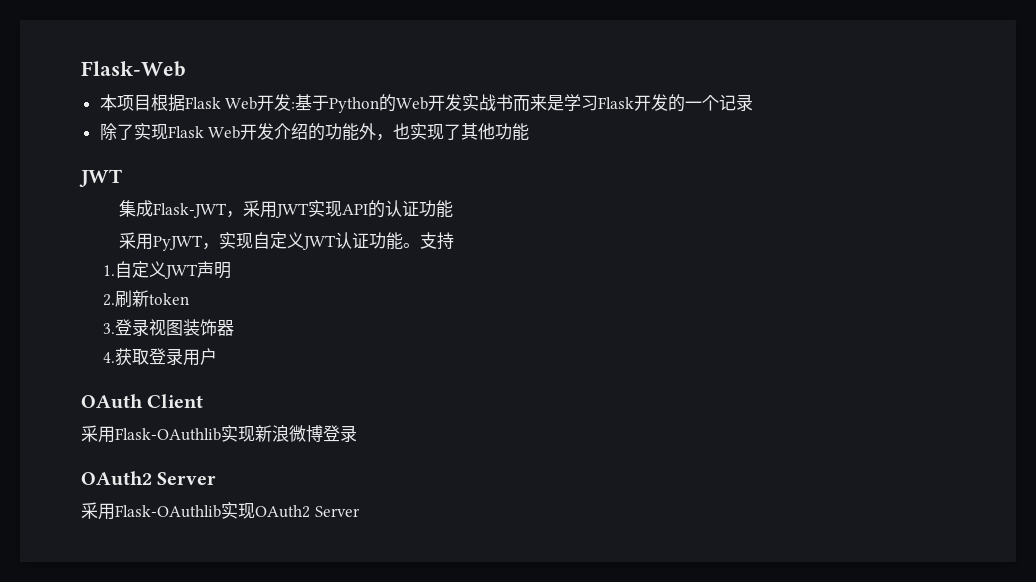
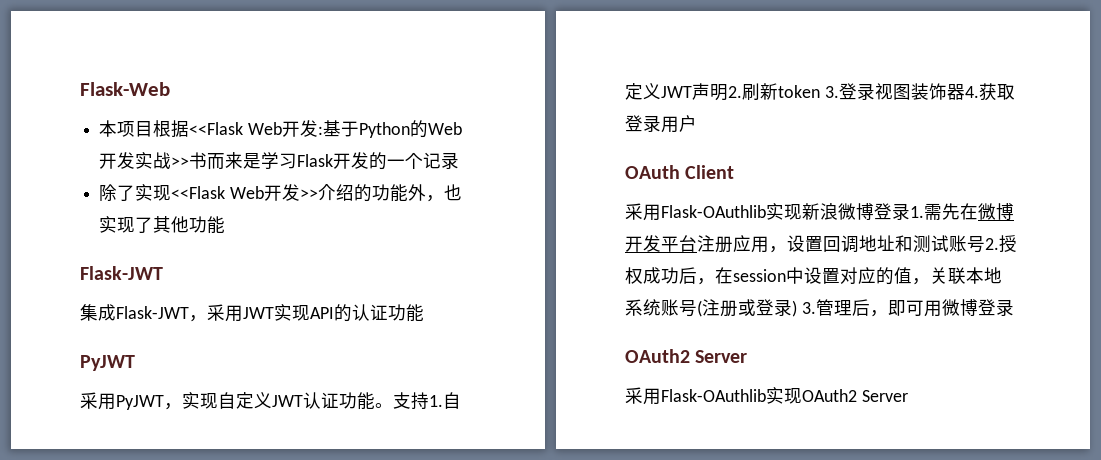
- 本项目根据Flask Web开发:基于Python的Web开发实战书而来是学习Flask开发的一个记录
+ 本项目根据<<Flask Web开发:基于Python的Web开发实战>>书而来是学习Flask开发的一个记录
- 除了实现Flask Web开发介绍的功能外，也实现了其他功能
- JWT
+ 除了实现<<Flask Web开发>>介绍的功能外，也实现了其他功能
+ Flask-JWT
  集成Flask-JWT，采用JWT实现API的认证功能
+ PyJWT
- 支持
- 1.自定义JWT声明
- 2.刷新token
- 3.登录视图装饰器
- 4.获取登录用户
+ 支持1.自定义JWT声明2.刷新token 3.登录视图装饰器4.获取登录用户
- 采用Flask-OAuthlib实现新浪微博登录
+ 采用Flask-OAuthlib实现新浪微博登录1.需先在微博开发平台注册应用，设置回调地址和测试账号2.授权成功后，在session中设置对应的值，关联本地系统账号(注册或登录) 3.管理后，即可用微博登录

